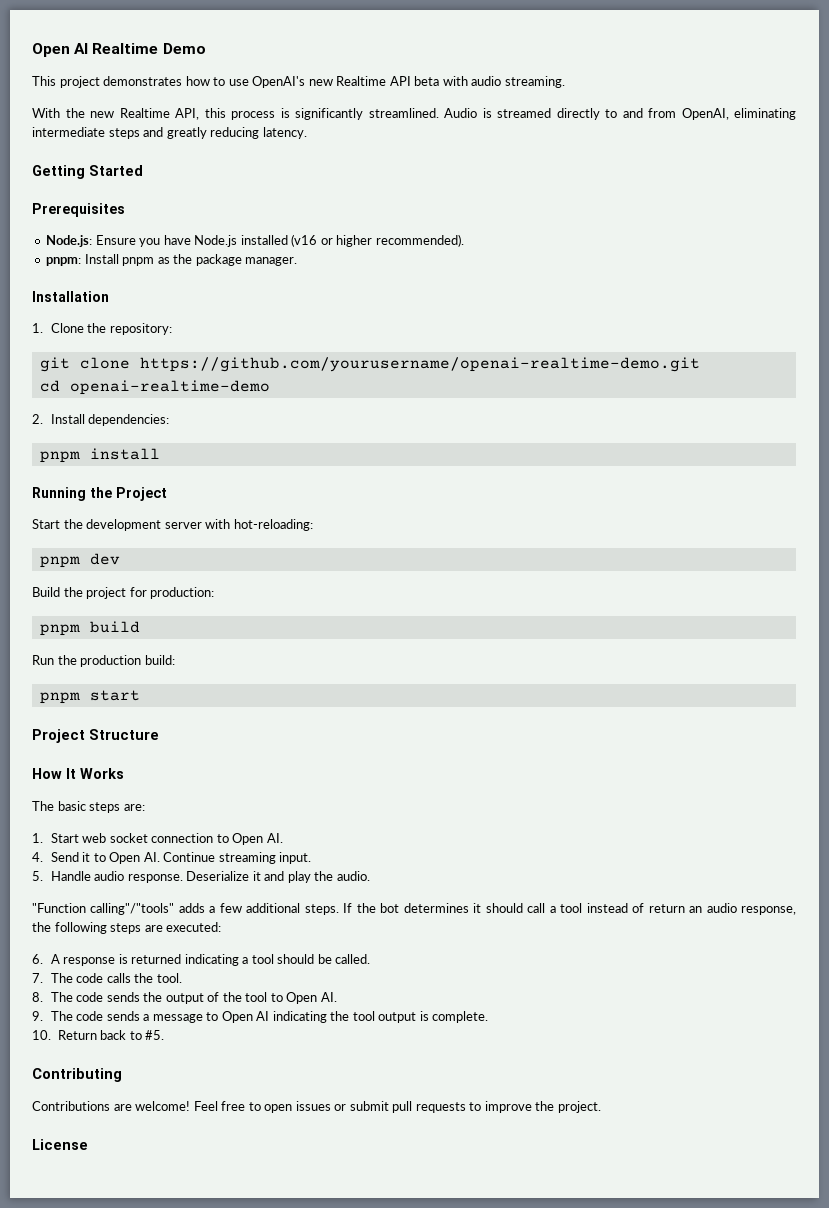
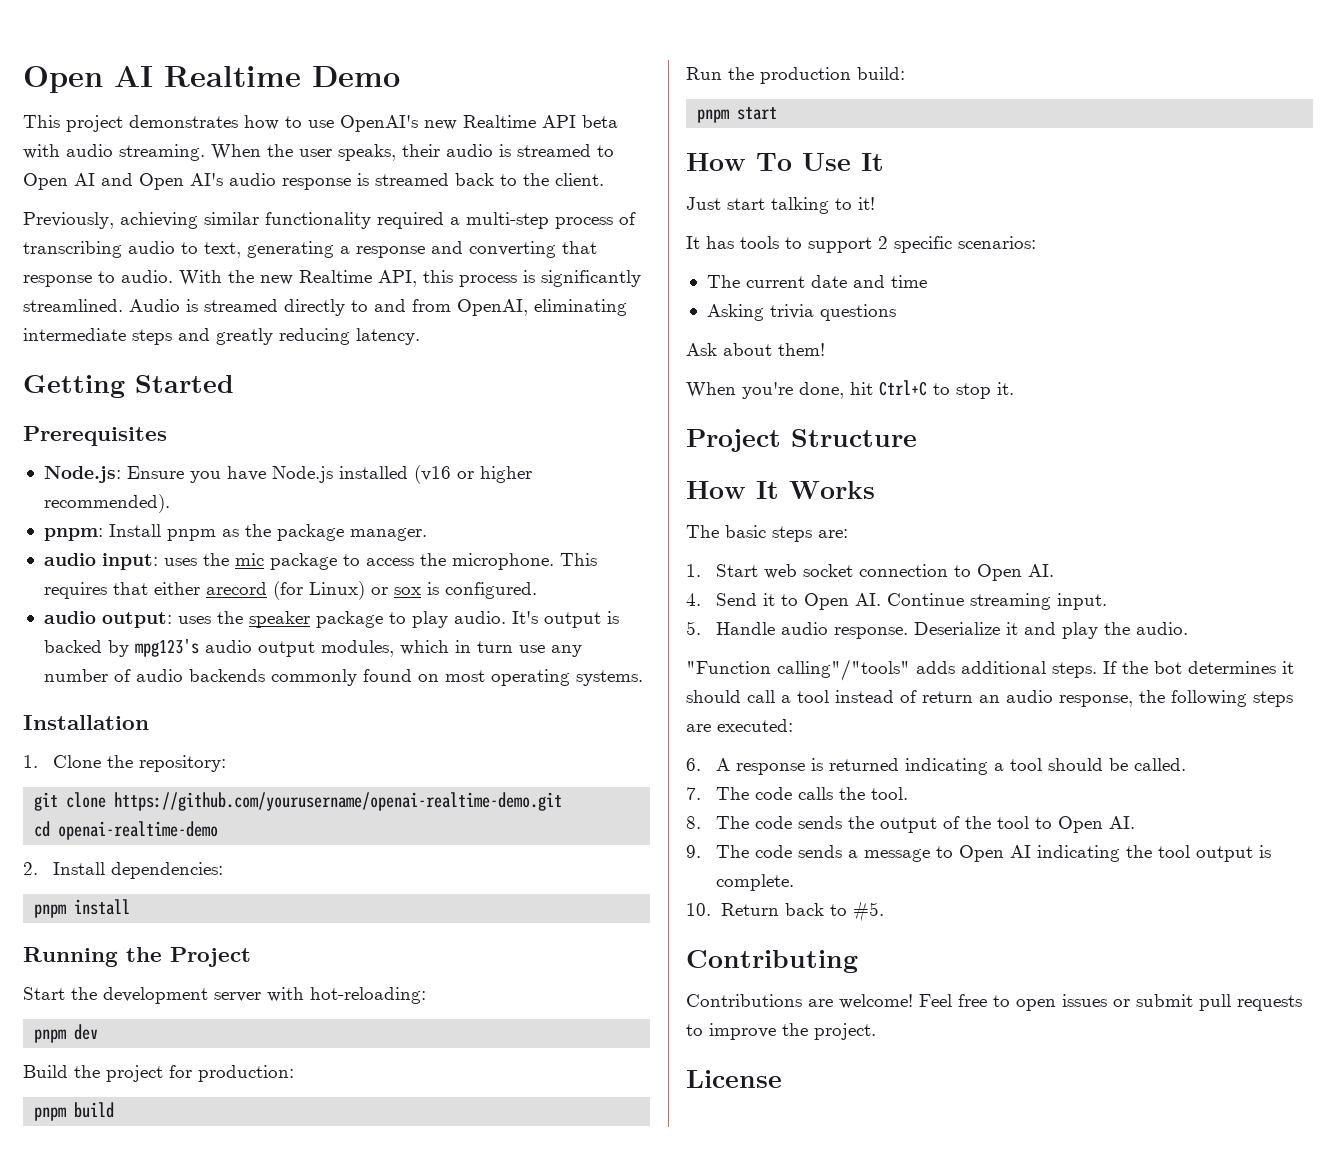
- This project demonstrates how to use OpenAI's new Realtime API beta with audio streaming.
- With the new Realtime API, this process is significantly streamlined.
+ This project demonstrates how to use OpenAI's new Realtime API beta with audio streaming. When the user speaks, their audio is streamed to Open AI and Open AI's audio response is streamed back to the client.
+ Previously, achieving similar functionality required a multi-step process of transcribing audio to text, generating a response and converting that response to audio. With the new Realtime API, this process is significantly streamlined.
+ audio input: uses the mic package to access the microphone. This requires that either arecord (for Linux) or sox is configured.
+ audio output: uses the speaker package to play audio. It's output is backed by mpg123's audio output modules, which in turn use any number of audio backends commonly found on most operating systems.
+ How To Use It
+ Just start talking to it!
+ It has tools to support 2 specific scenarios:
+ The current date and time
+ Asking trivia questions
+ Ask about them!
+ When you're done, hit Ctrl+C to stop it.
- "Function calling"/"tools" adds a few additional steps.
+ "Function calling"/"tools" adds additional steps.

